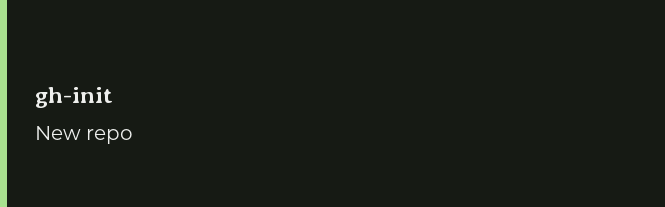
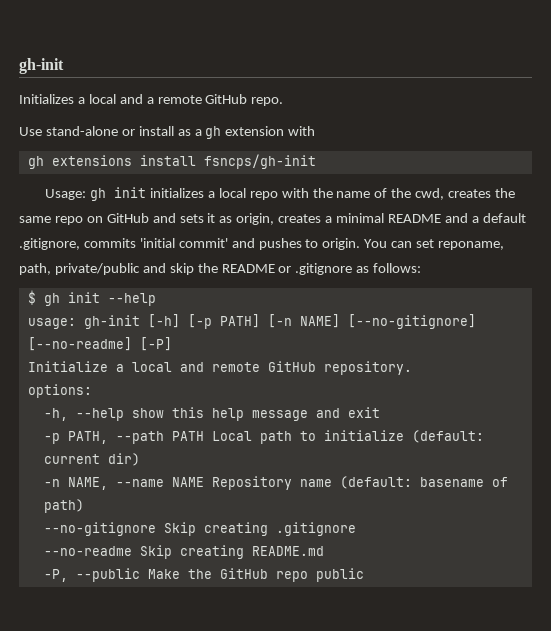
- New repo
+ Initializes a local and a remote GitHub repo.
+ Use stand-alone or install as a gh extension with
+ gh extensions install fsncps/gh-init
+ Usage: gh init initializes a local repo with the name of the cwd, creates the same repo on GitHub and sets it as origin, creates a minimal README and a default .gitignore, commits 'initial commit' and pushes to origin. You can set reponame, path, private/public and skip the README or .gitignore as follows:
+ $ gh init --help
+ usage: gh-init [-h] [-p PATH] [-n NAME] [--no-gitignore] [--no-readme] [-P]
+ Initialize a local and remote GitHub repository.
+ options:
+ -h, --help show this help message and exit
+ -p PATH, --path PATH Local path to initialize (default: current dir)
+ -n NAME, --name NAME Repository name (default: basename of path)
+ --no-gitignore Skip creating .gitignore
+ --no-readme Skip creating README.md
+ -P, --public Make the GitHub repo public

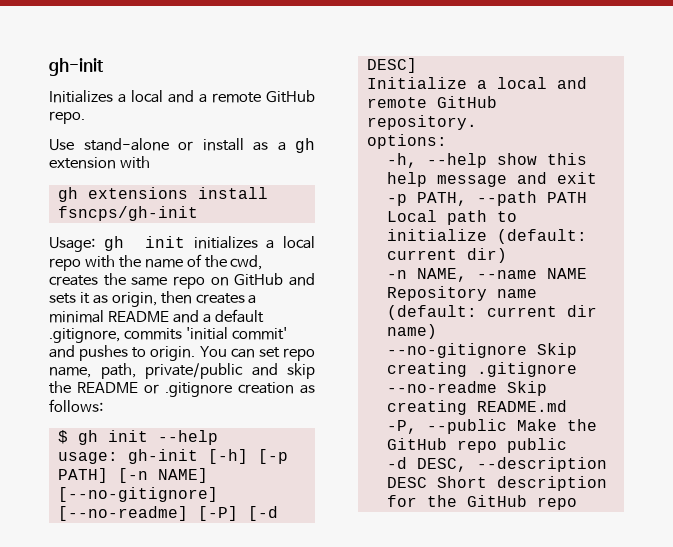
- Usage: gh init initializes a local repo with the name of the cwd, creates the same repo on GitHub and sets it as origin, creates a minimal README and a default .gitignore, commits 'initial commit' and pushes to origin.
+ Usage: gh init initializes a local repo with the name of the cwd, creates the same repo on GitHub and sets it as origin, then creates a minimal README and a default .gitignore, commits 'initial commit' and pushes to origin.
- You can set reponame, path, private/public and skip the README or .gitignore as follows:
+ You can set repo name, path, private/public and skip the README or .gitignore creation as follows:
- usage: gh-init [-h] [-p PATH] [-n NAME] [--no-gitignore] [--no-readme] [-P]
+ usage: gh-init [-h] [-p PATH] [-n NAME] [--no-gitignore] [--no-readme] [-P] [-d DESC]
- -n NAME, --name NAME Repository name (default: basename of path)
+ -n NAME, --name NAME Repository name (default: current dir name)
+ -d DESC, --description DESC Short description for the GitHub repo

